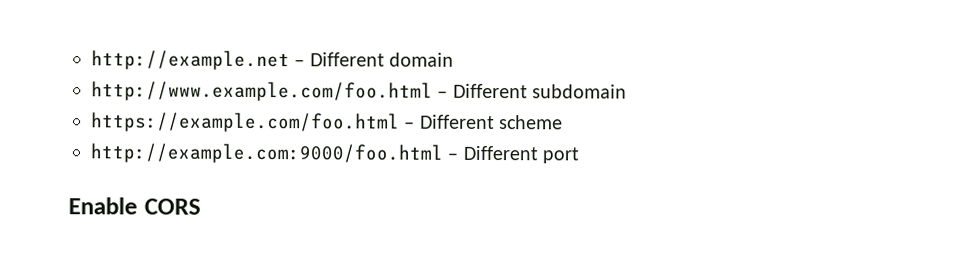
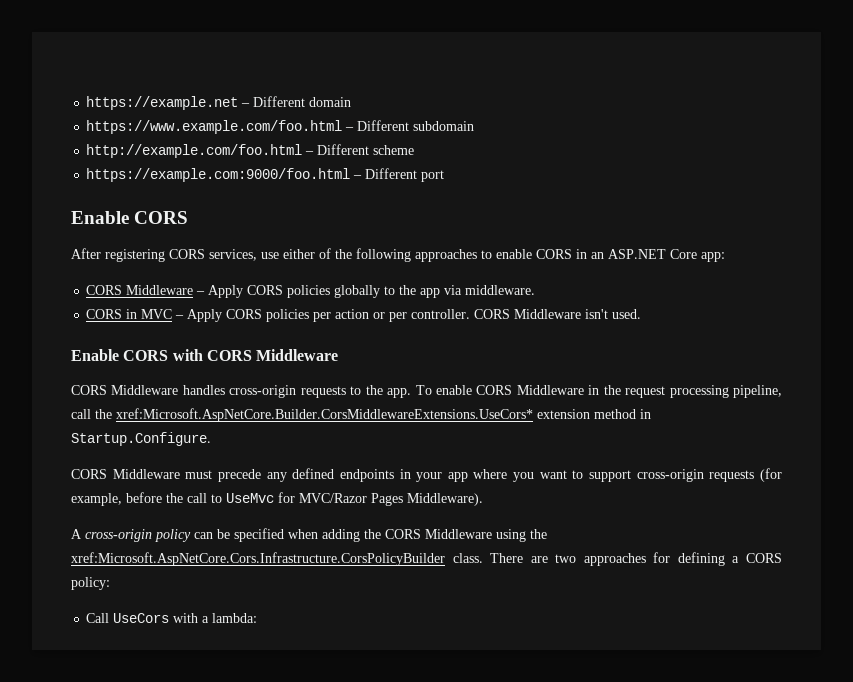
- http://example.net – Different domain
+ https://example.net – Different domain
- http://www.example.com/foo.html – Different subdomain
+ https://www.example.com/foo.html – Different subdomain
- https://example.com/foo.html – Different scheme
+ http://example.com/foo.html – Different scheme
- http://example.com:9000/foo.html – Different port
+ https://example.com:9000/foo.html – Different port
+ After registering CORS services, use either of the following approaches to enable CORS in an ASP.NET Core app:
+ CORS Middleware – Apply CORS policies globally to the app via middleware.
+ CORS in MVC – Apply CORS policies per action or per controller. CORS Middleware isn't used.
+ Enable CORS with CORS Middleware
+ CORS Middleware handles cross-origin requests to the app. To enable CORS Middleware in the request processing pipeline, call the xref:Microsoft.AspNetCore.Builder.CorsMiddlewareExtensions.UseCors* extension method in Startup.Configure.
+ CORS Middleware must precede any defined endpoints in your app where you want to support cross-origin requests (for example, before the call to UseMvc for MVC/Razor Pages Middleware).
+ A cross-origin policy can be specified when adding the CORS Middleware using the xref:Microsoft.AspNetCore.Cors.Infrastructure.CorsPolicyBuilder class. There are two approaches for defining a CORS policy:
+ Call UseCors with a lambda:

